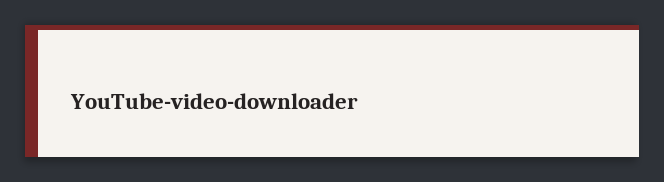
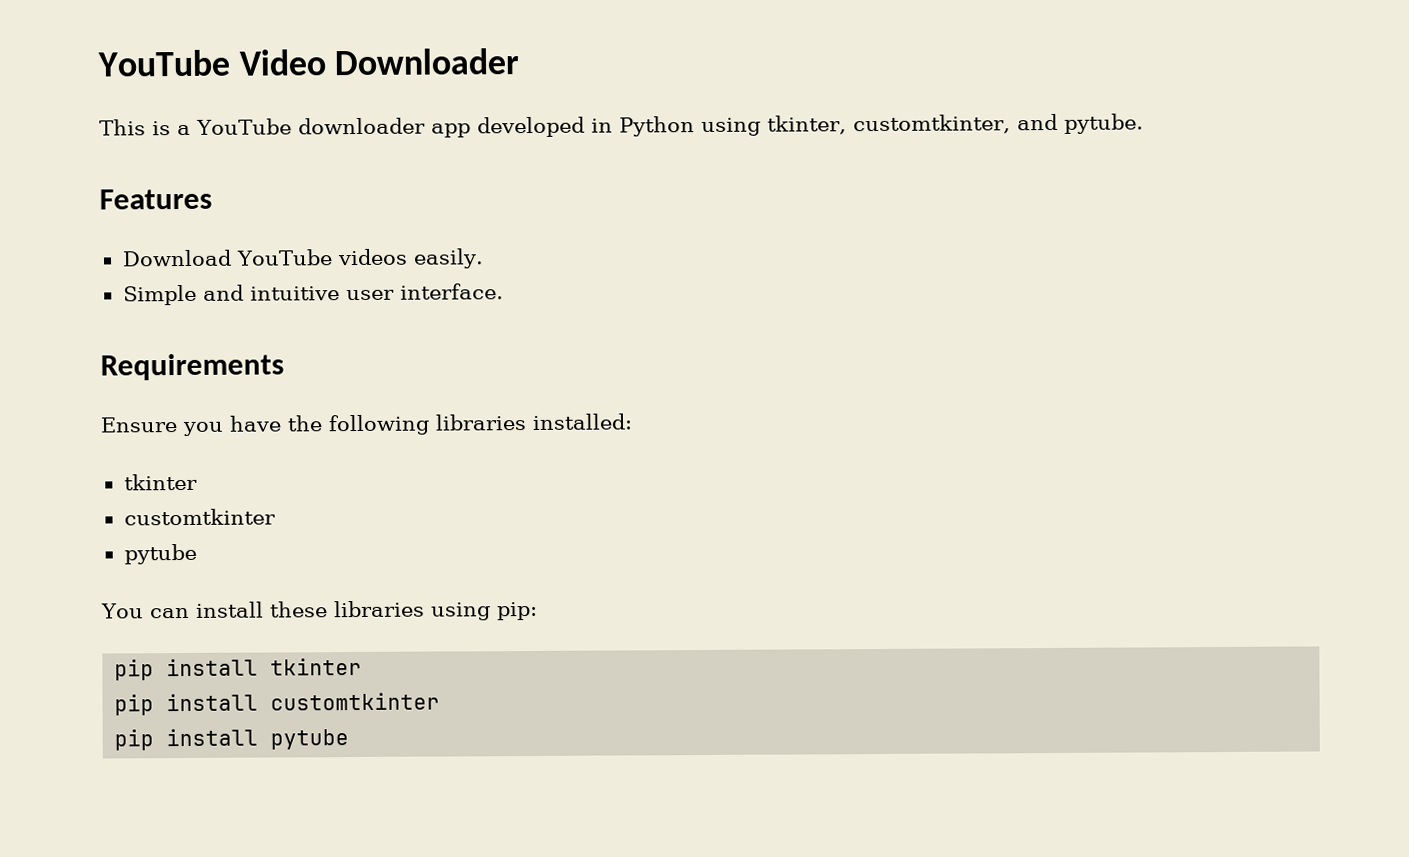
- YouTube-video-downloader
+ YouTube Video Downloader
+ This is a YouTube downloader app developed in Python using tkinter, customtkinter, and pytube.
+ Features
+ Download YouTube videos easily.
+ Simple and intuitive user interface.
+ Requirements
+ Ensure you have the following libraries installed:
+ tkinter
+ customtkinter
+ pytube
+ You can install these libraries using pip:
+ pip install tkinter
+ pip install customtkinter
+ pip install pytube

